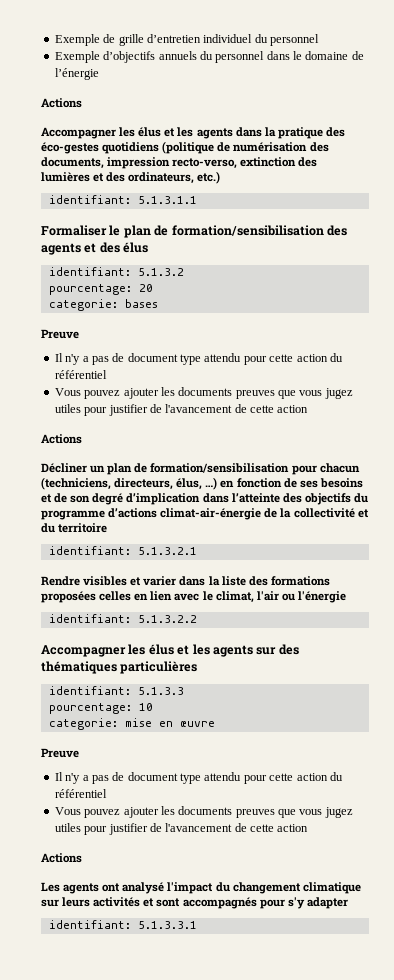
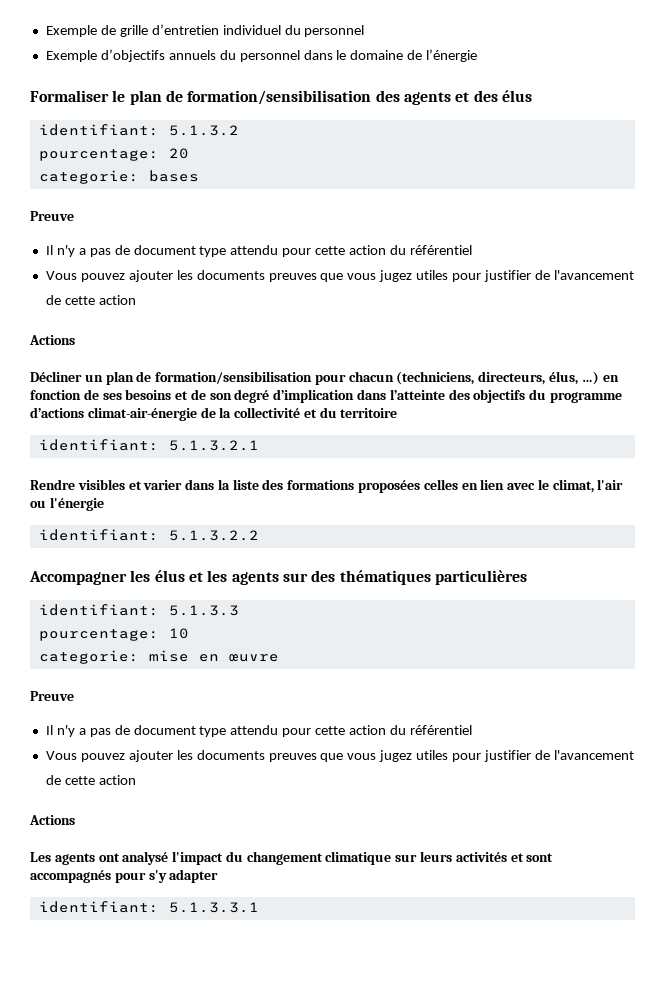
  Exemple d’objectifs annuels du personnel dans le domaine de l’énergie
- Actions
- Accompagner les élus et les agents dans la pratique des éco-gestes quotidiens (politique de numérisation des documents, impression recto-verso, extinction des lumières et des ordinateurs, etc.)
- identifiant: 5.1.3.1.1

